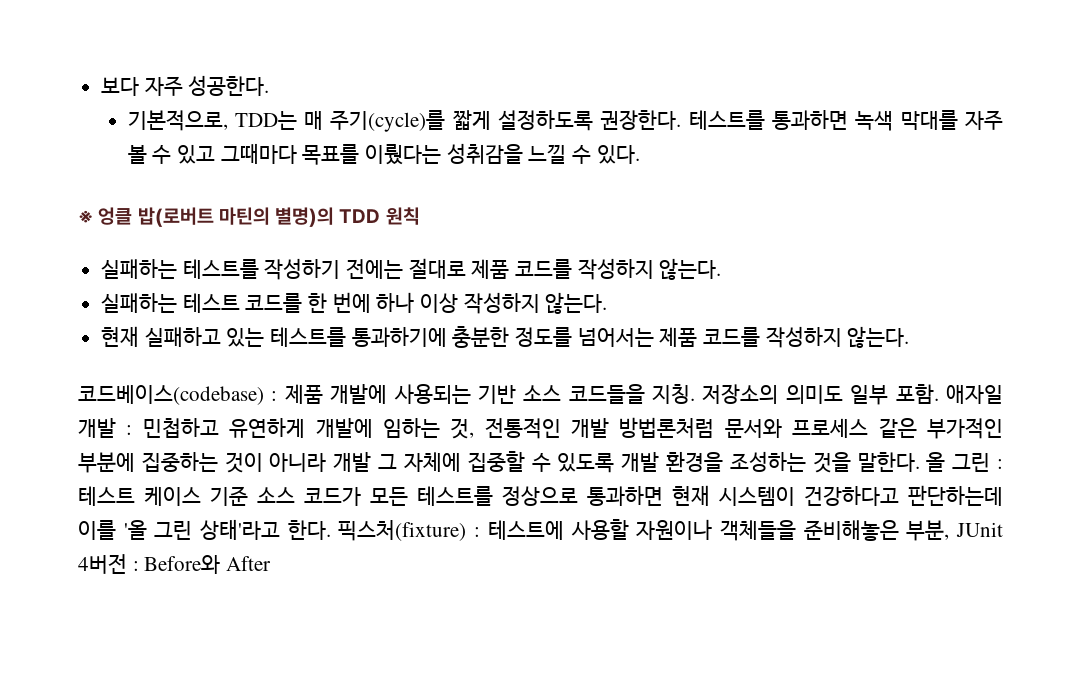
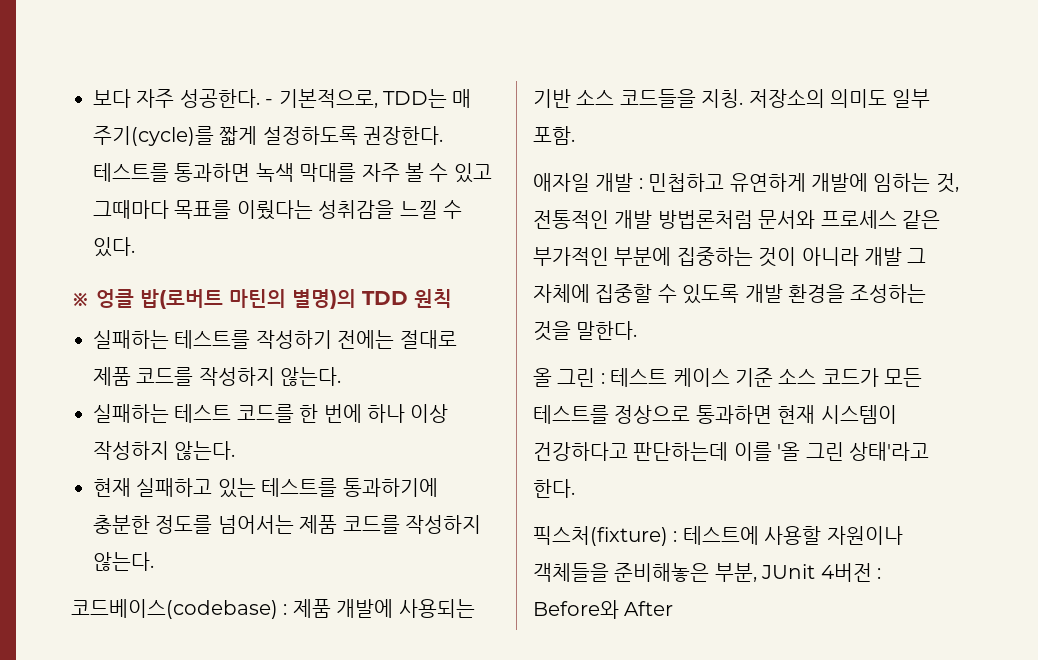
- 보다 자주 성공한다.
- 기본적으로, TDD는 매 주기(cycle)를 짧게 설정하도록 권장한다.
+ 보다 자주 성공한다. - 기본적으로, TDD는 매 주기(cycle)를 짧게 설정하도록 권장한다.
- 저장소의 의미도 일부 포함. 애자일 개발 :
+ 저장소의 의미도 일부 포함.
+ 애자일 개발 :
- 민첩하고 유연하게 개발에 임하는 것, 전통적인 개발 방법론처럼 문서와 프로세스 같은 부가적인 부분에 집중하는 것이 아니라 개발 그 자체에 집중할 수 있도록 개발 환경을 조성하는 것을 말한다. 올 그린 :
+ 민첩하고 유연하게 개발에 임하는 것, 전통적인 개발 방법론처럼 문서와 프로세스 같은 부가적인 부분에 집중하는 것이 아니라 개발 그 자체에 집중할 수 있도록 개발 환경을 조성하는 것을 말한다.
+ 올 그린 :
- 테스트 케이스 기준 소스 코드가 모든 테스트를 정상으로 통과하면 현재 시스템이 건강하다고 판단하는데 이를 '올 그린 상태'라고 한다. 픽스처(fixture) :
+ 테스트 케이스 기준 소스 코드가 모든 테스트를 정상으로 통과하면 현재 시스템이 건강하다고 판단하는데 이를 '올 그린 상태'라고 한다.
+ 픽스처(fixture) :

